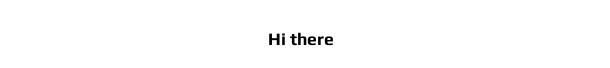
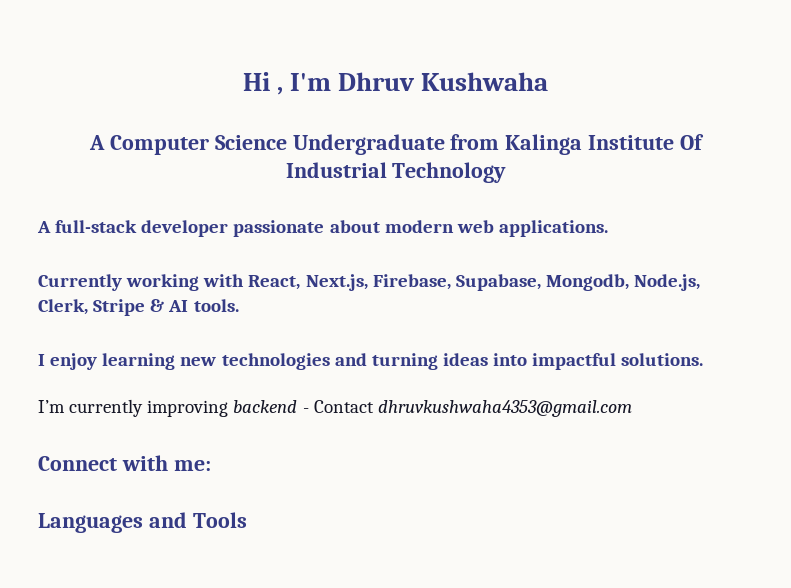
- Hi there
+ Hi , I'm Dhruv Kushwaha
+ A Computer Science Undergraduate from Kalinga Institute Of Industrial Technology
+ A full-stack developer passionate about modern web applications.
+ Currently working with React, Next.js, Firebase, Supabase, Mongodb, Node.js, Clerk, Stripe & AI tools.
+ I enjoy learning new technologies and turning ideas into impactful solutions.
+ I’m currently improving backend - Contact dhruvkushwaha4353@gmail.com
+ Connect with me:
+ Languages and Tools

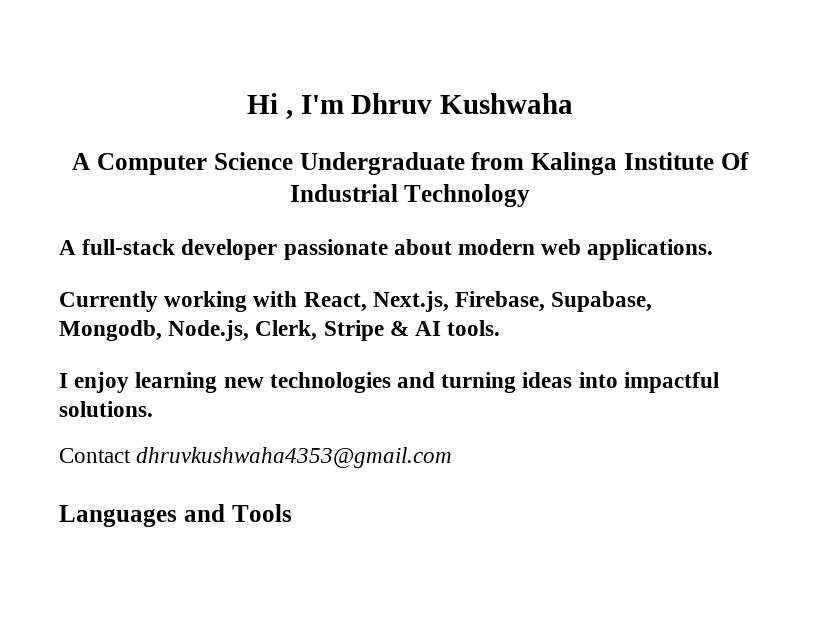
- I’m currently improving backend - Contact dhruvkushwaha4353@gmail.com
+ Contact dhruvkushwaha4353@gmail.com
- Connect with me:

